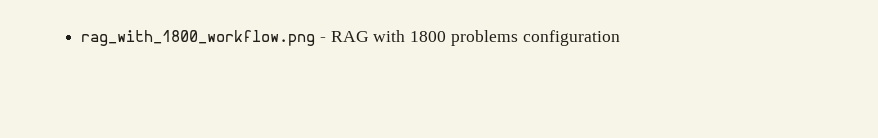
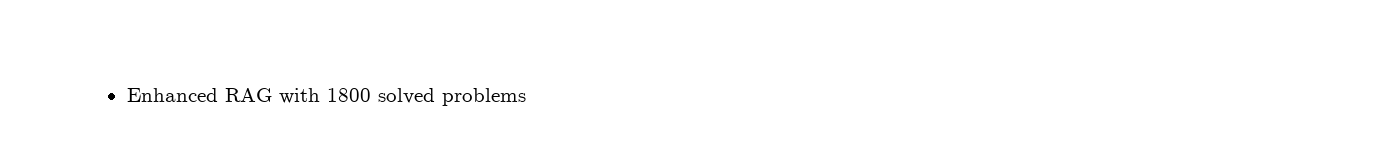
- rag_with_1800_workflow.png - RAG with 1800 problems configuration
+ Enhanced RAG with 1800 solved problems

